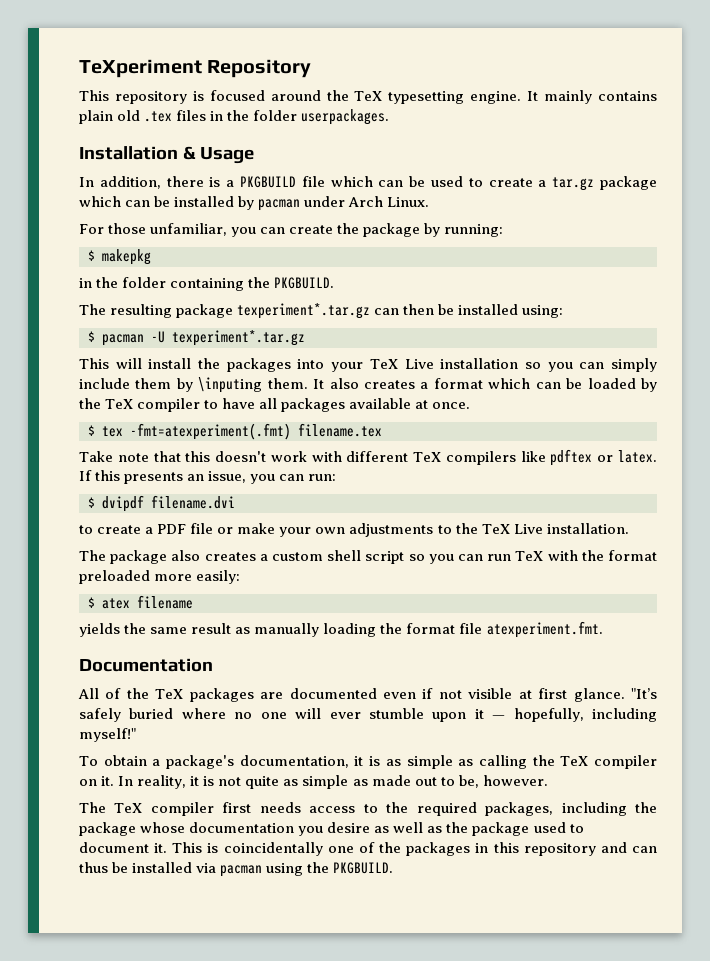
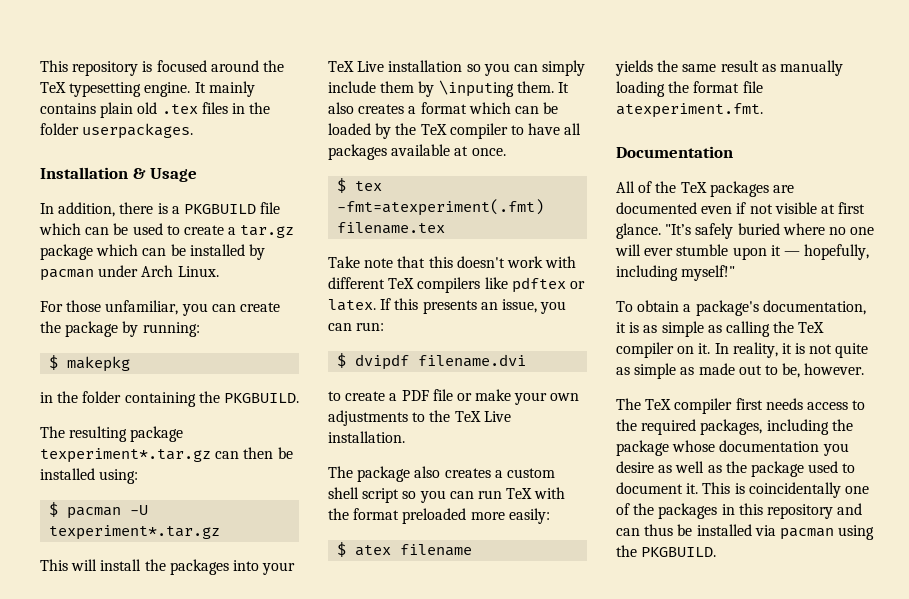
- TeXperiment Repository

